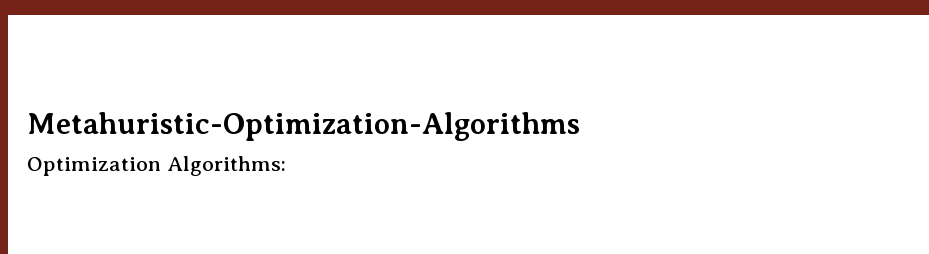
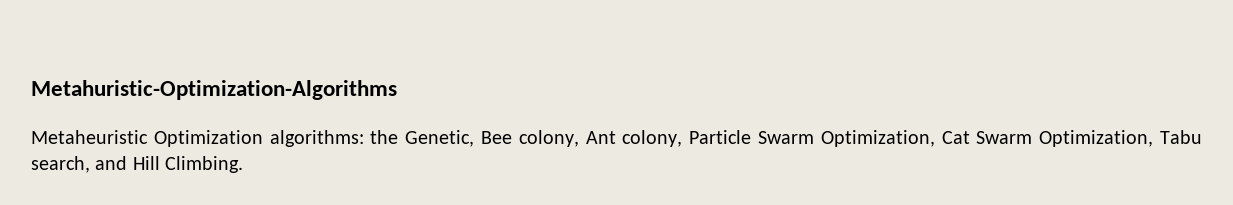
- Optimization Algorithms:
+ Metaheuristic Optimization algorithms: the Genetic, Bee colony, Ant colony, Particle Swarm Optimization, Cat Swarm Optimization, Tabu search, and Hill Climbing.

